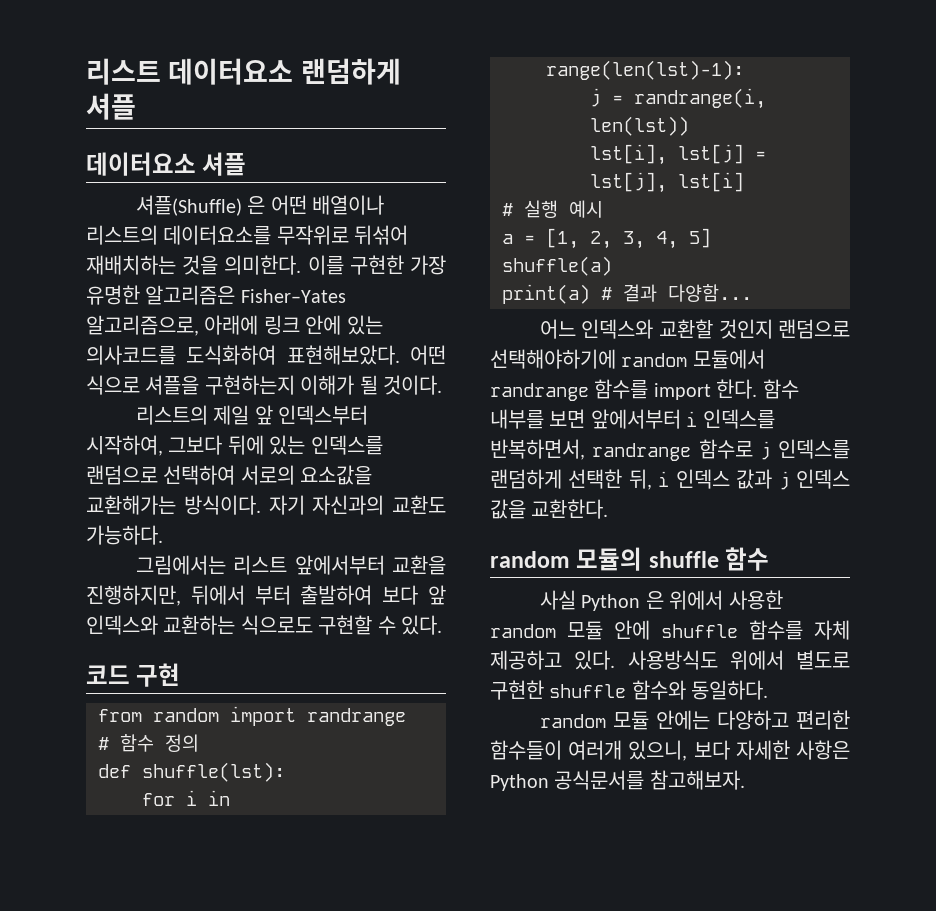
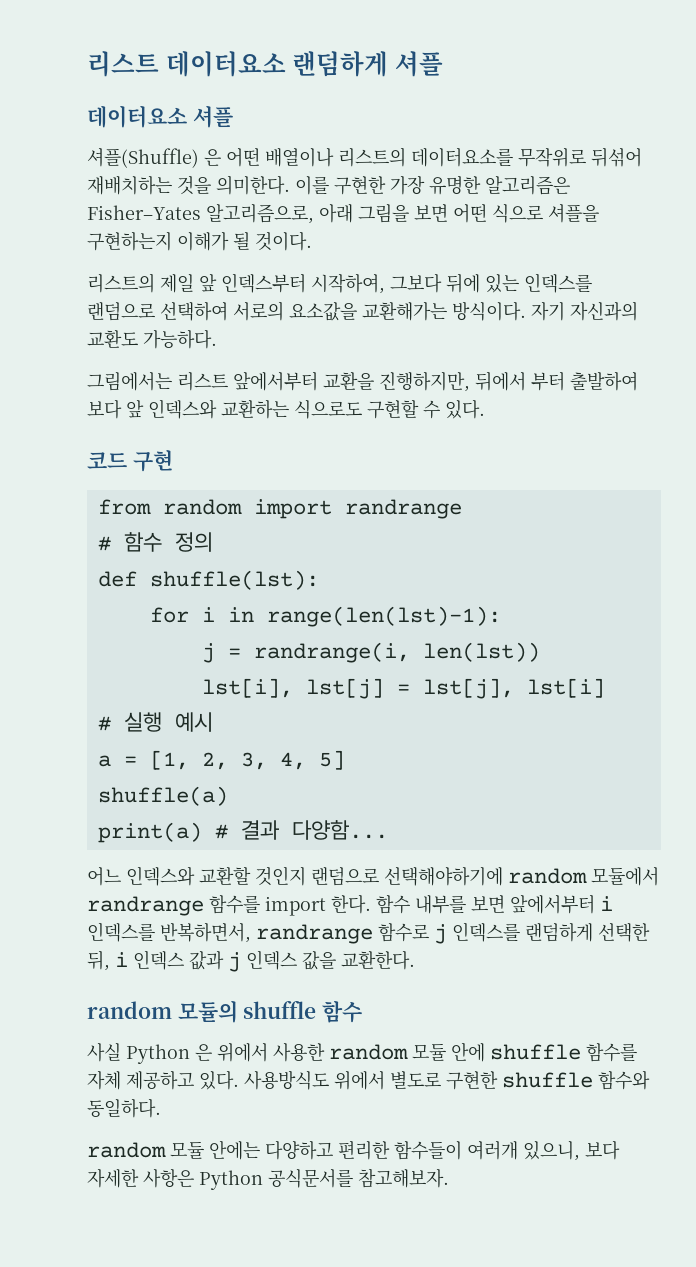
- 이를 구현한 가장 유명한 알고리즘은 Fisher–Yates 알고리즘으로, 아래에 링크 안에 있는 의사코드를 도식화하여 표현해보았다. 어떤 식으로 셔플을 구현하는지 이해가 될 것이다.
+ 이를 구현한 가장 유명한 알고리즘은 Fisher–Yates 알고리즘으로, 아래 그림을 보면 어떤 식으로 셔플을 구현하는지 이해가 될 것이다.

